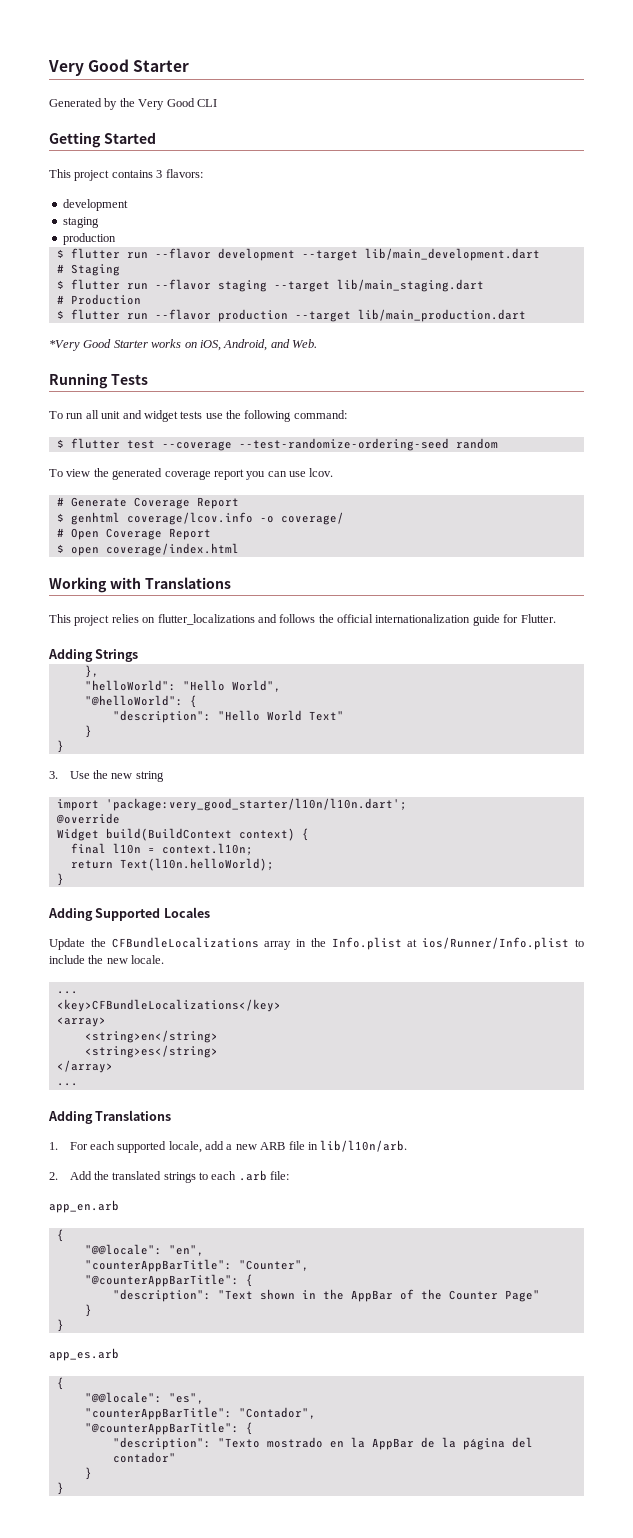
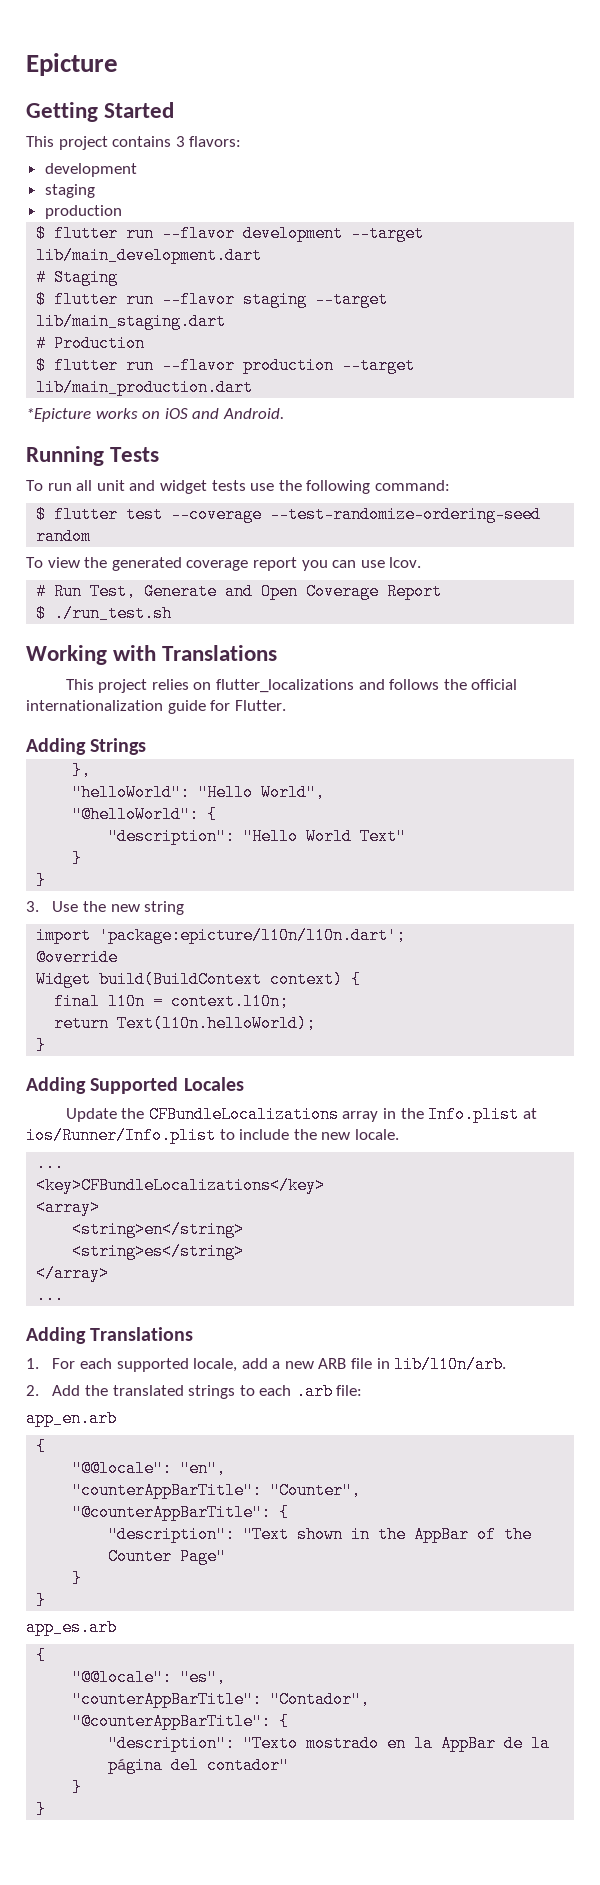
- Very Good Starter
- Generated by the Very Good CLI
+ Epicture
- *Very Good Starter works on iOS, Android, and Web.
+ *Epicture works on iOS and Android.
- # Generate Coverage Report
- $ genhtml coverage/lcov.info -o coverage/
- # Open Coverage Report
+ # Run Test, Generate and Open Coverage Report
- $ open coverage/index.html
+ $ ./run_test.sh
- import 'package:very_good_starter/l10n/l10n.dart';
+ import 'package:epicture/l10n/l10n.dart';

